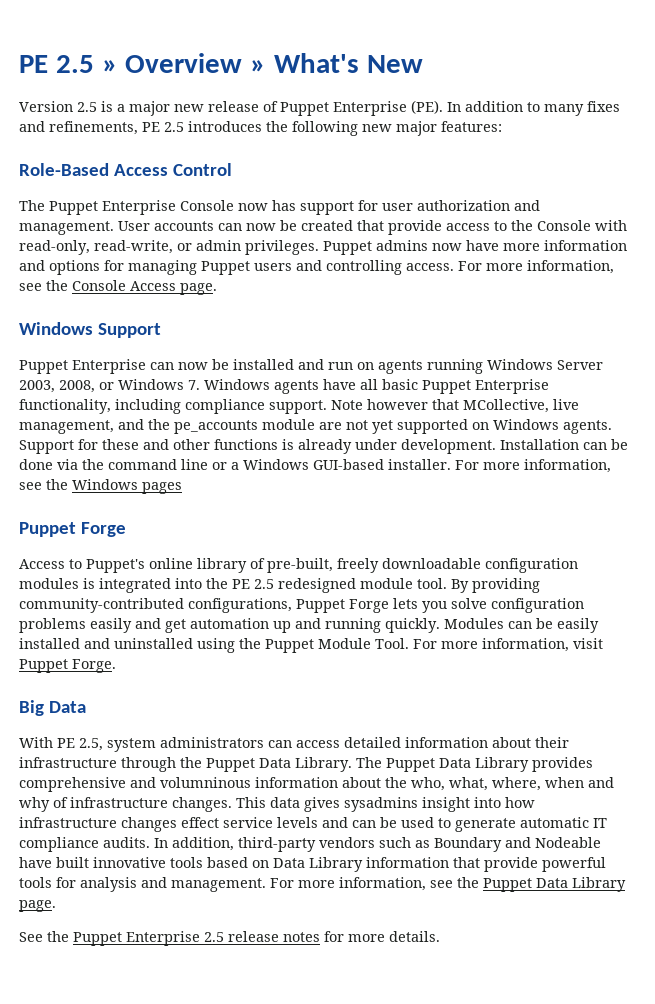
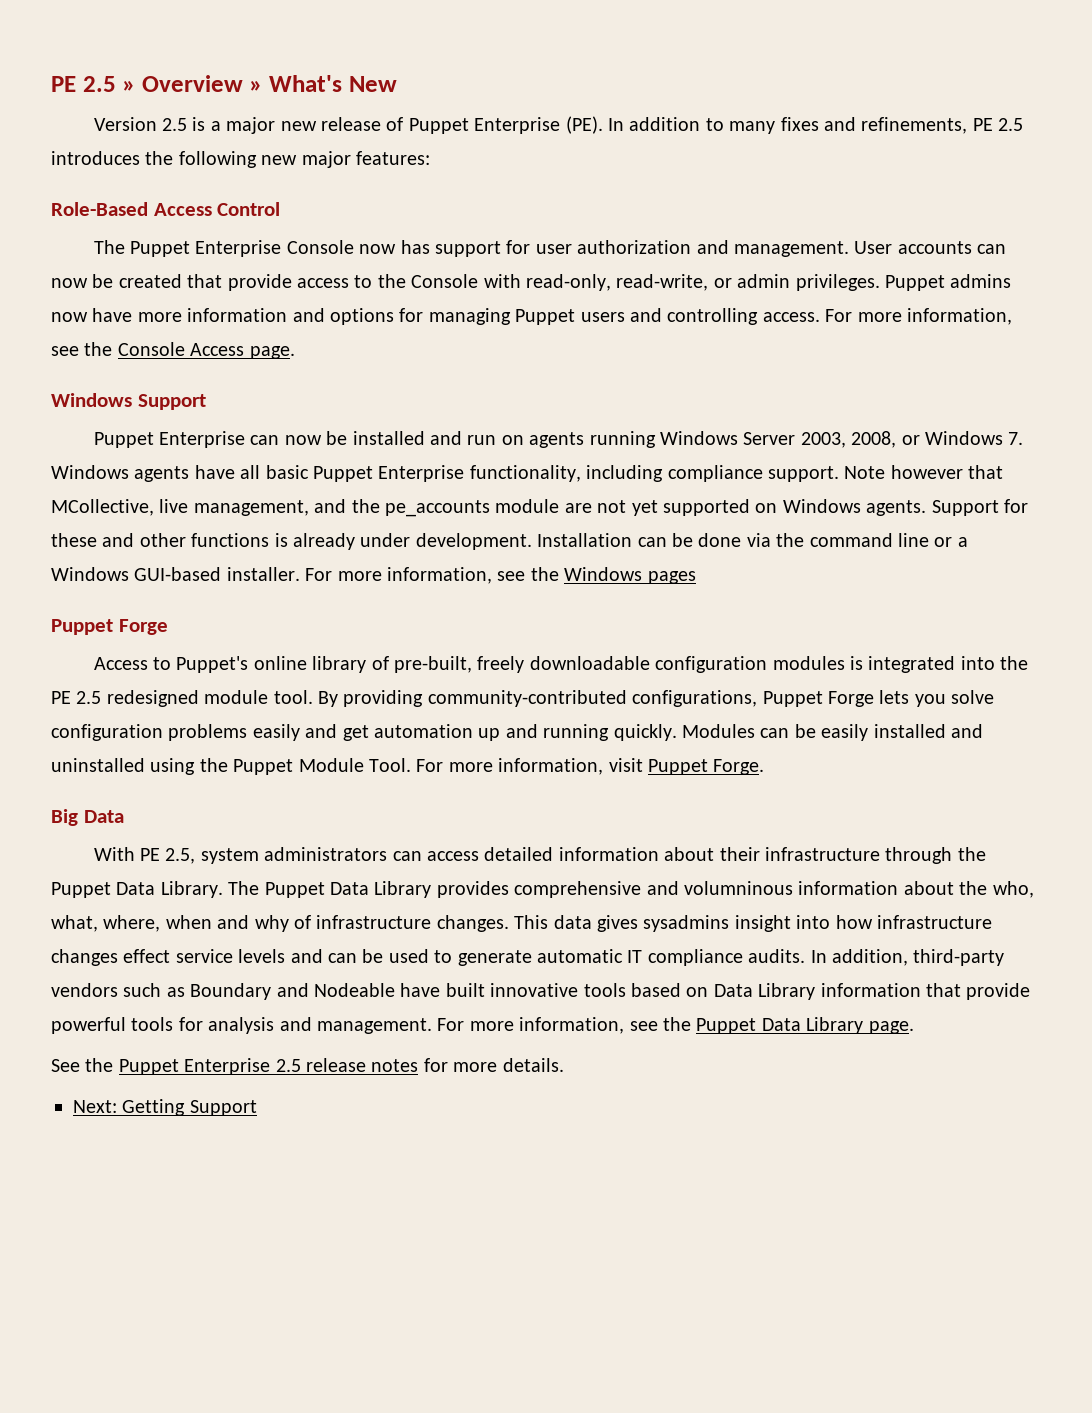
+ Next: Getting Support

